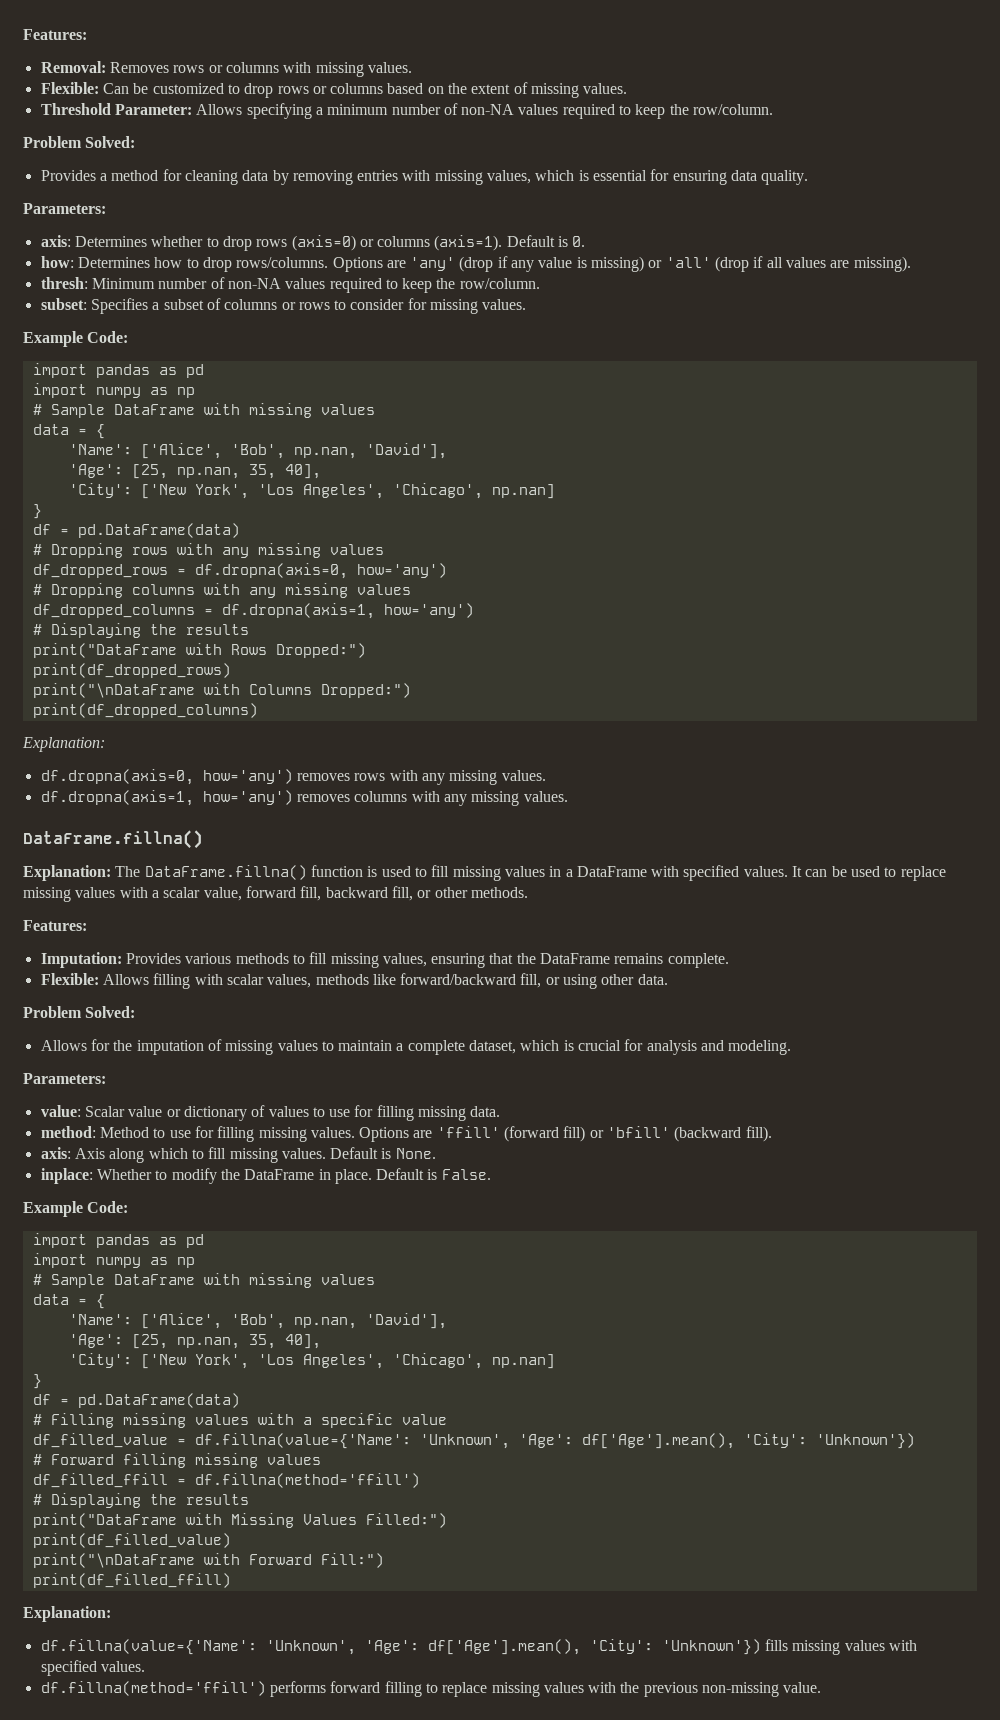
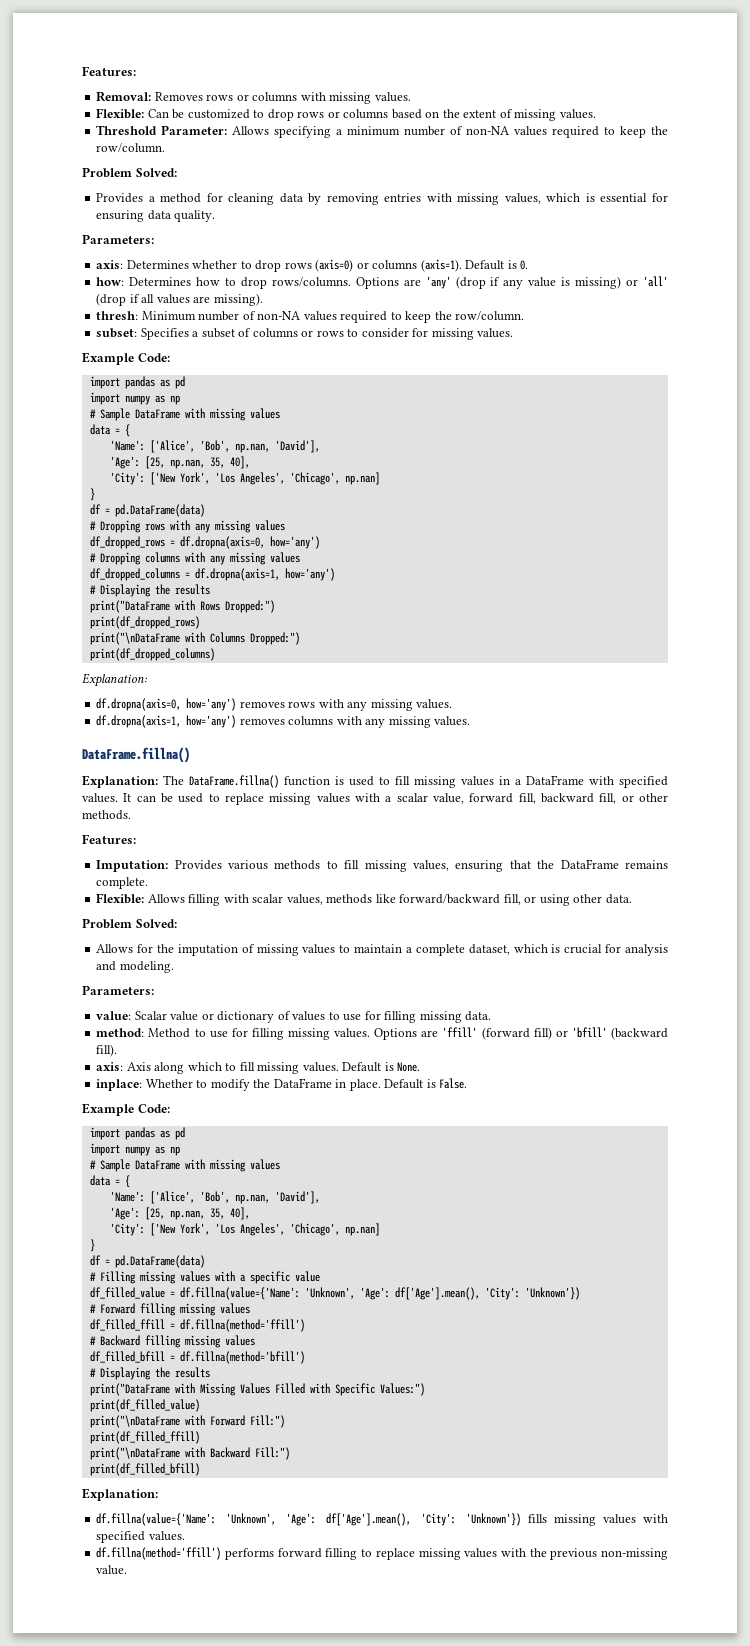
+ # Backward filling missing values
+ df_filled_bfill = df.fillna(method='bfill')
- print("DataFrame with Missing Values Filled:")
+ print("DataFrame with Missing Values Filled with Specific Values:")
+ print("\nDataFrame with Backward Fill:")
+ print(df_filled_bfill)

